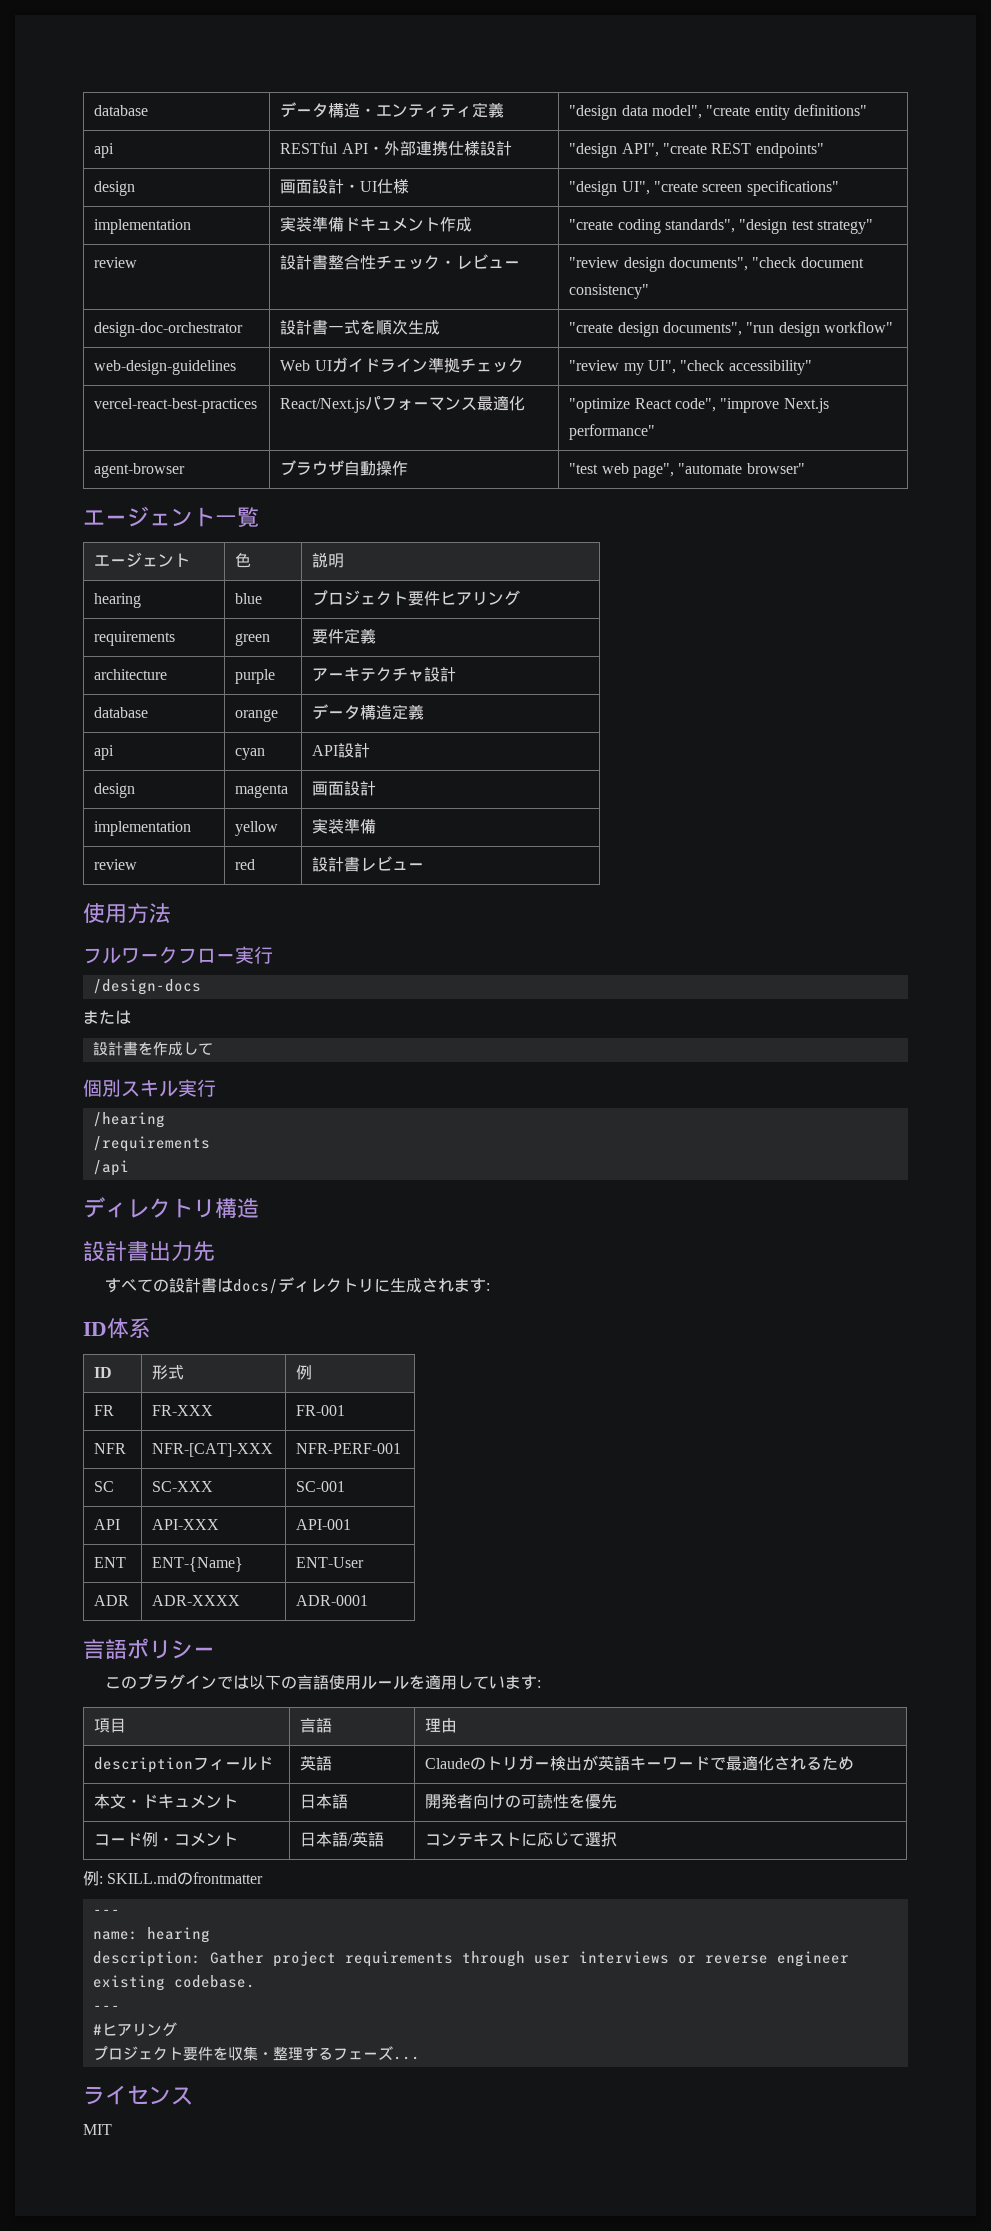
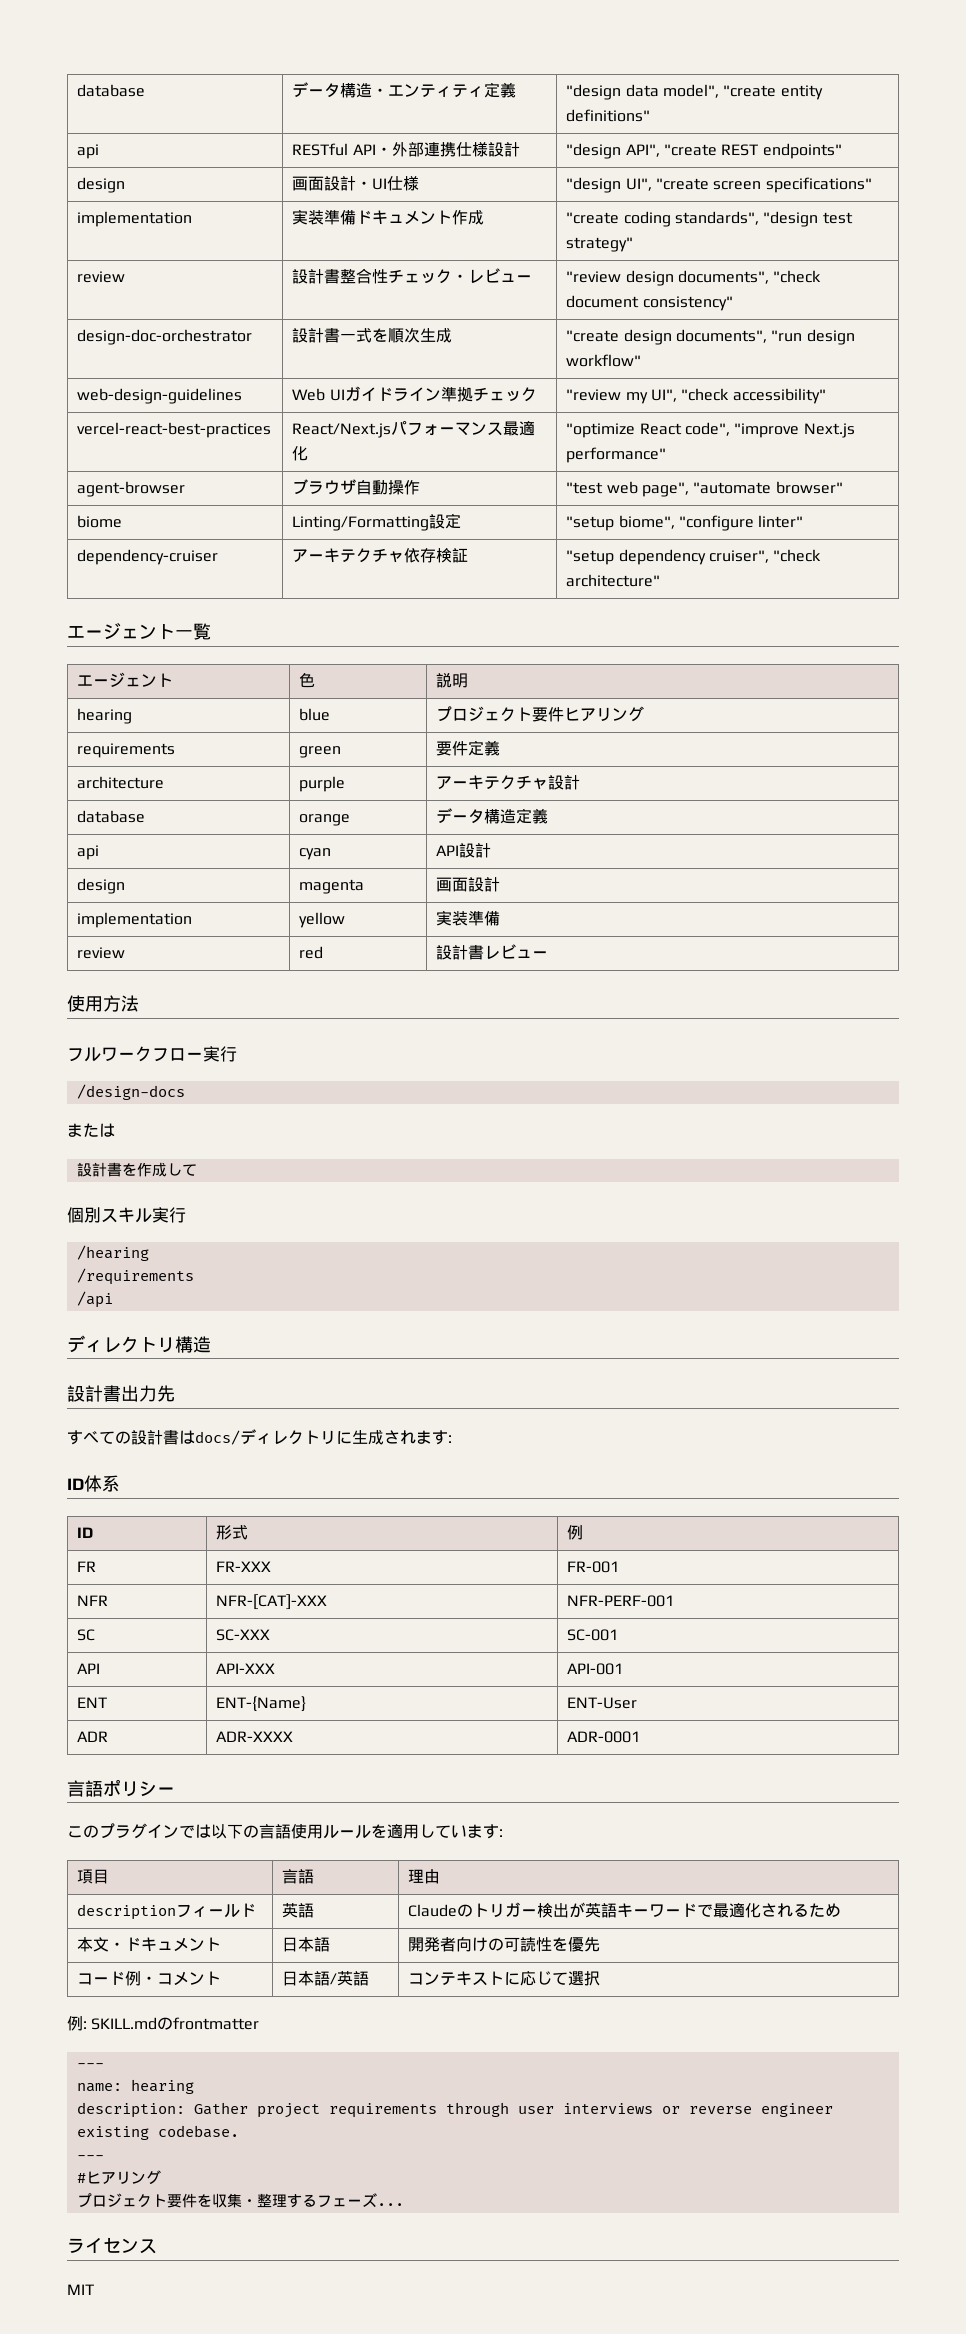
+ biome | Linting/Formatting設定 | "setup biome", "configure linter"
+ dependency-cruiser | アーキテクチャ依存検証 | "setup dependency cruiser", "check architecture"

